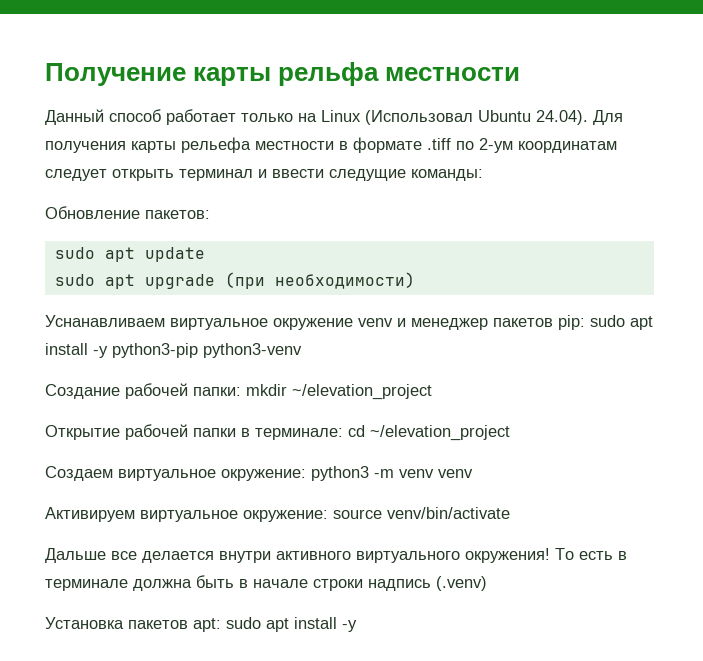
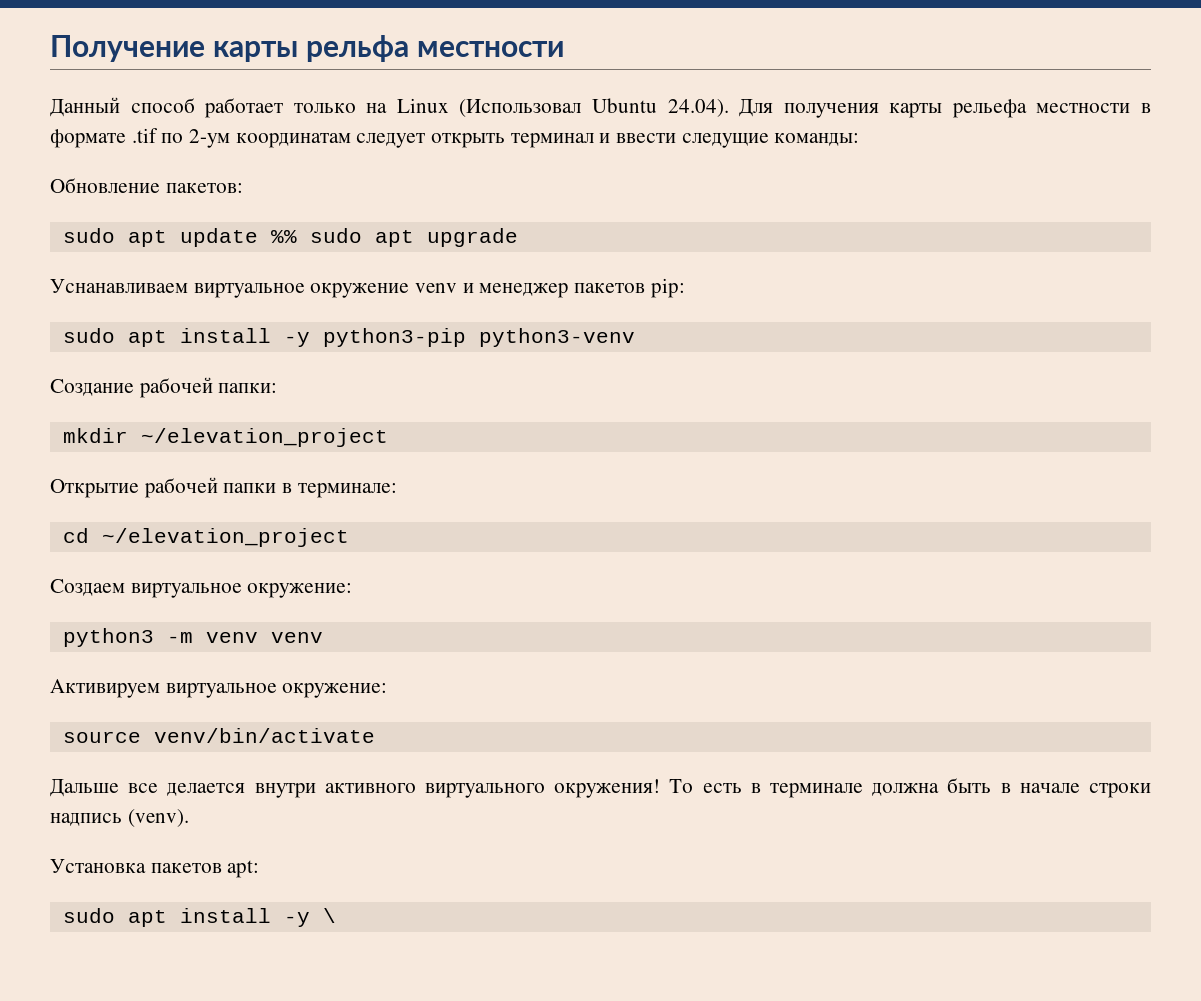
- Данный способ работает только на Linux (Использовал Ubuntu 24.04). Для получения карты рельефа местности в формате .tiff по 2-ум координатам следует открыть терминал и ввести следущие команды:
+ Данный способ работает только на Linux (Использовал Ubuntu 24.04). Для получения карты рельефа местности в формате .tif по 2-ум координатам следует открыть терминал и ввести следущие команды:
- sudo apt update
- sudo apt upgrade (при необходимости)
+ sudo apt update %% sudo apt upgrade
- Уснанавливаем виртуальное окружение venv и менеджер пакетов pip: sudo apt install -y python3-pip python3-venv
+ Уснанавливаем виртуальное окружение venv и менеджер пакетов pip:
+ sudo apt install -y python3-pip python3-venv
- Создание рабочей папки: mkdir ~/elevation_project
+ Создание рабочей папки:
+ mkdir ~/elevation_project
- Открытие рабочей папки в терминале: cd ~/elevation_project
+ Открытие рабочей папки в терминале:
+ cd ~/elevation_project
- Создаем виртуальное окружение: python3 -m venv venv
+ Создаем виртуальное окружение:
+ python3 -m venv venv
- Активируем виртуальное окружение: source venv/bin/activate
+ Активируем виртуальное окружение:
+ source venv/bin/activate
- То есть в терминале должна быть в начале строки надпись (.venv)
+ То есть в терминале должна быть в начале строки надпись (venv).
- Установка пакетов apt: sudo apt install -y
+ Установка пакетов apt:
+ sudo apt install -y \

